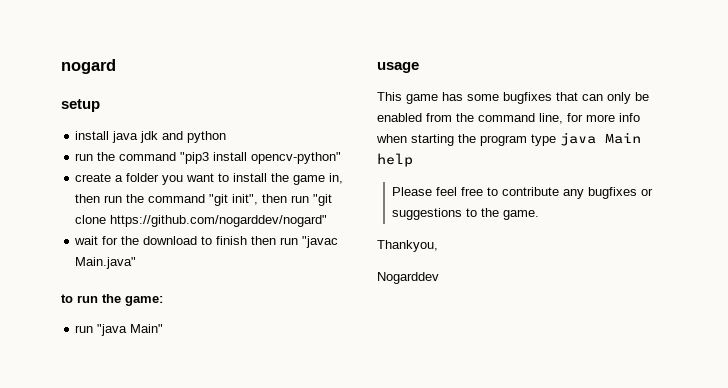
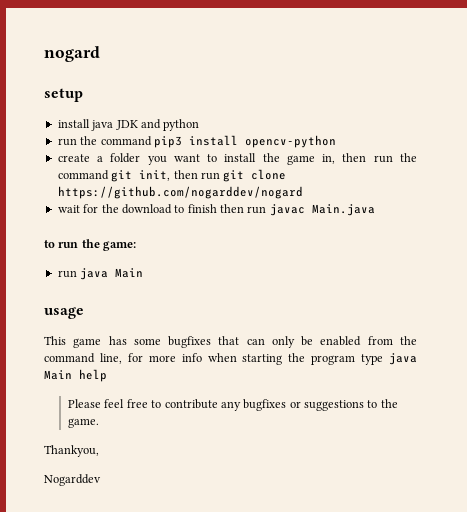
- install java jdk and python
+ install java JDK and python
- run the command "pip3 install opencv-python"
+ run the command pip3 install opencv-python
- create a folder you want to install the game in, then run the command "git init", then run "git clone https://github.com/nogarddev/nogard"
+ create a folder you want to install the game in, then run the command git init, then run git clone https://github.com/nogarddev/nogard
- wait for the download to finish then run "javac Main.java"
+ wait for the download to finish then run javac Main.java
- run "java Main"
+ run java Main

